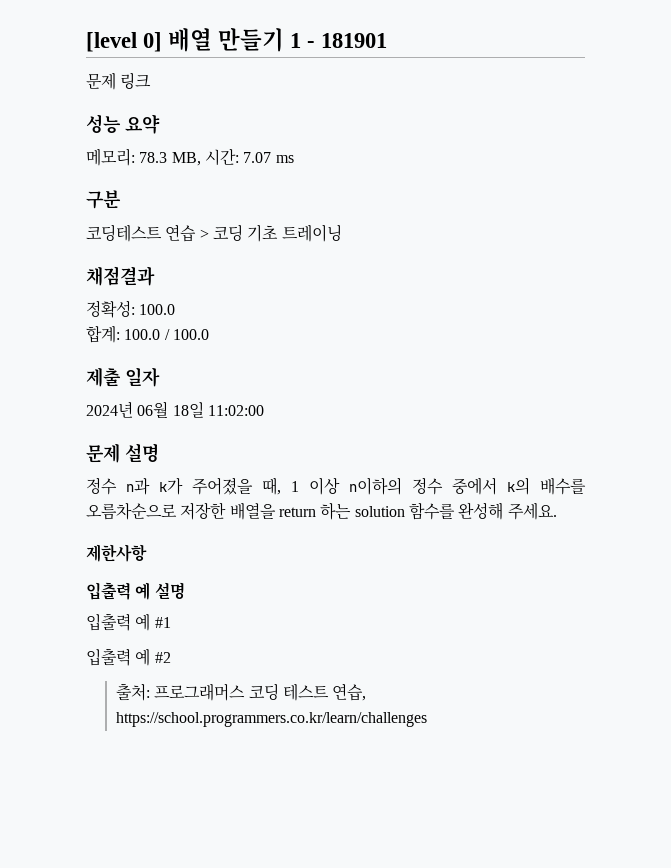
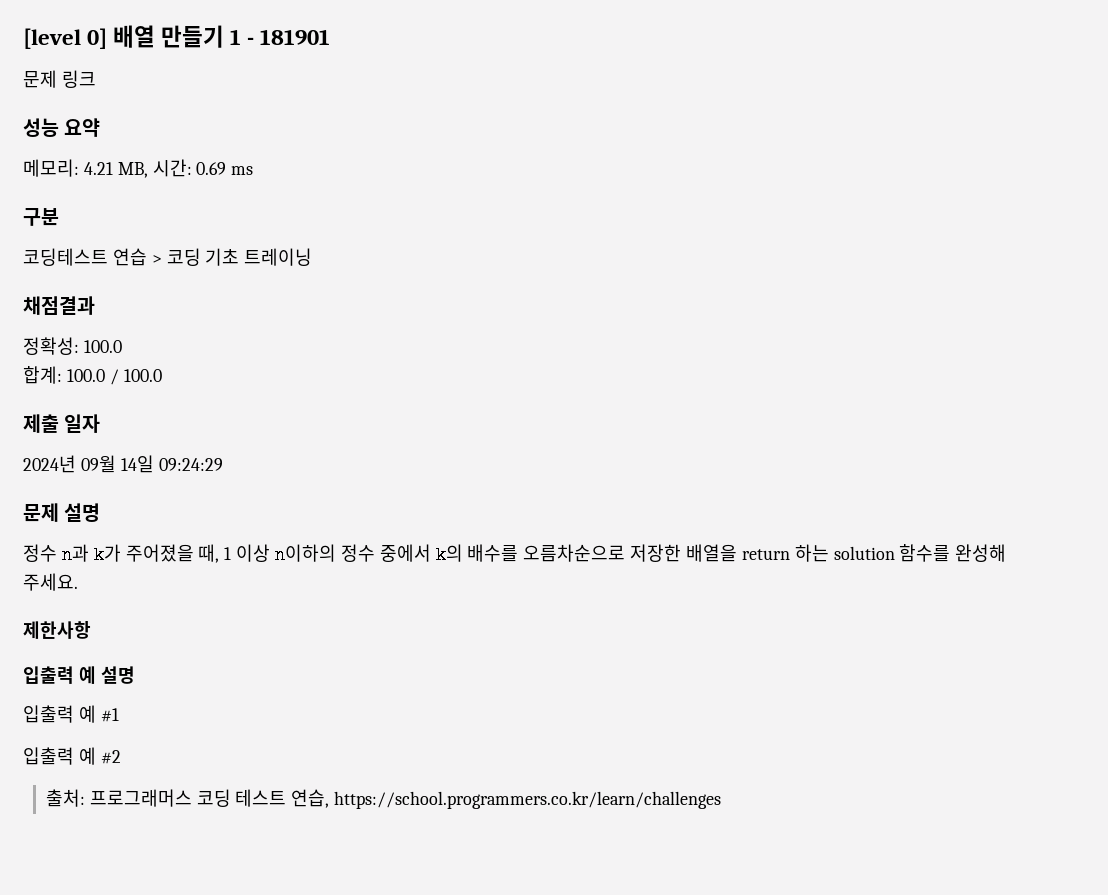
- 메모리: 78.3 MB, 시간: 7.07 ms
+ 메모리: 4.21 MB, 시간: 0.69 ms
- 2024년 06월 18일 11:02:00
+ 2024년 09월 14일 09:24:29

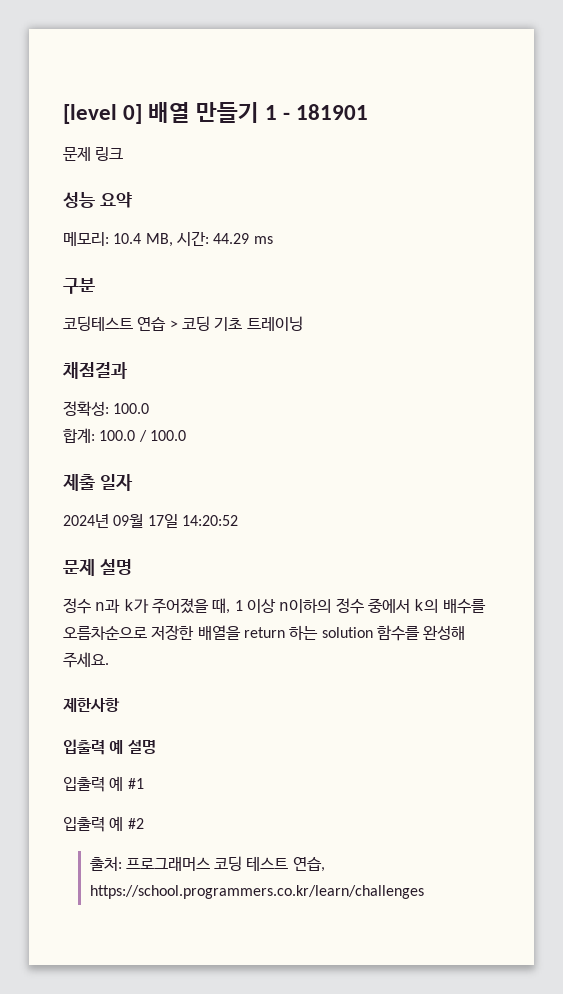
- 메모리: 4.21 MB, 시간: 0.69 ms
+ 메모리: 10.4 MB, 시간: 44.29 ms
- 2024년 09월 14일 09:24:29
+ 2024년 09월 17일 14:20:52

